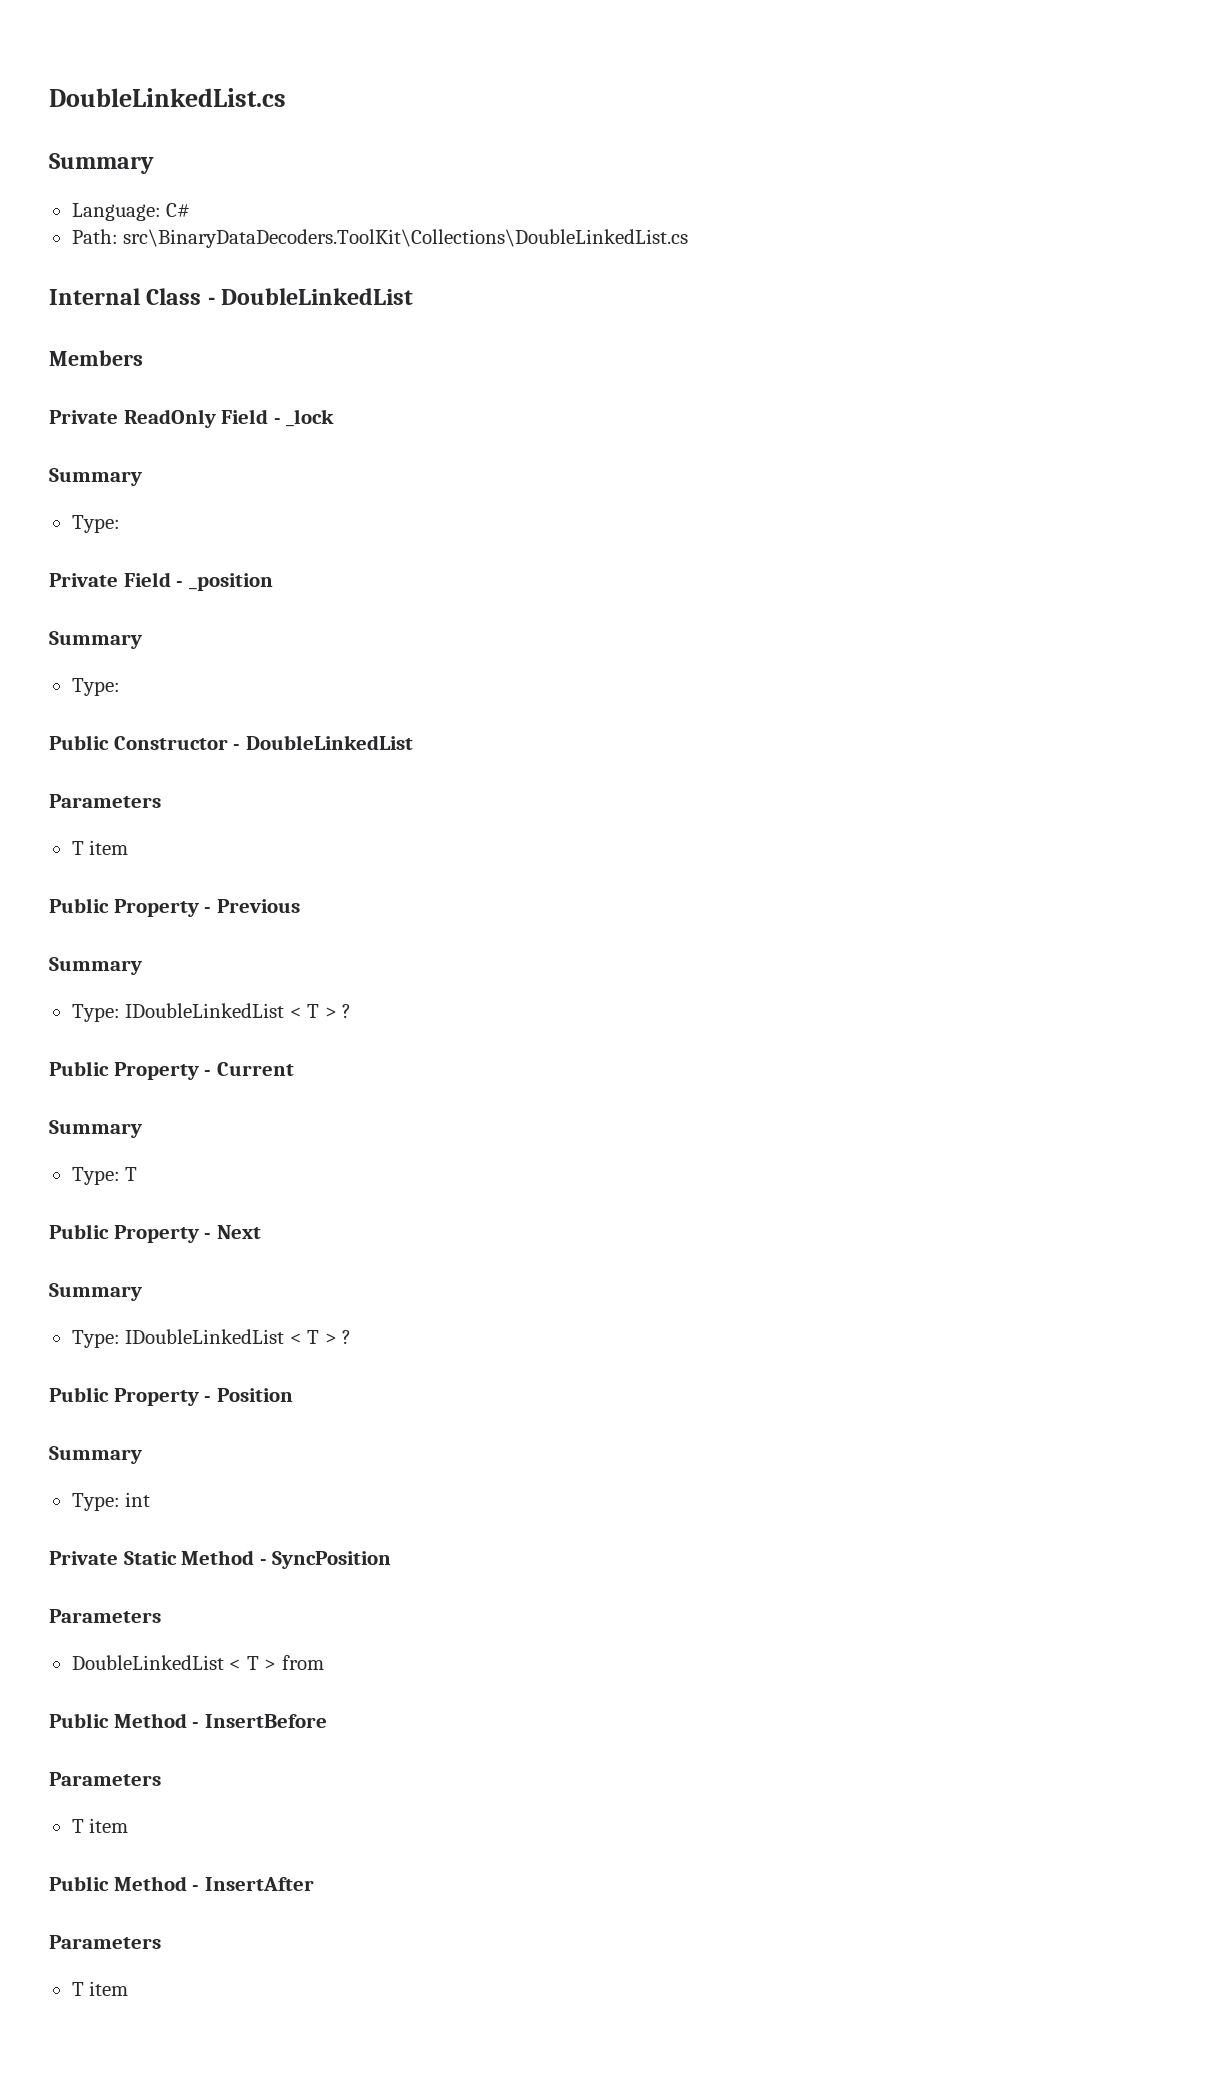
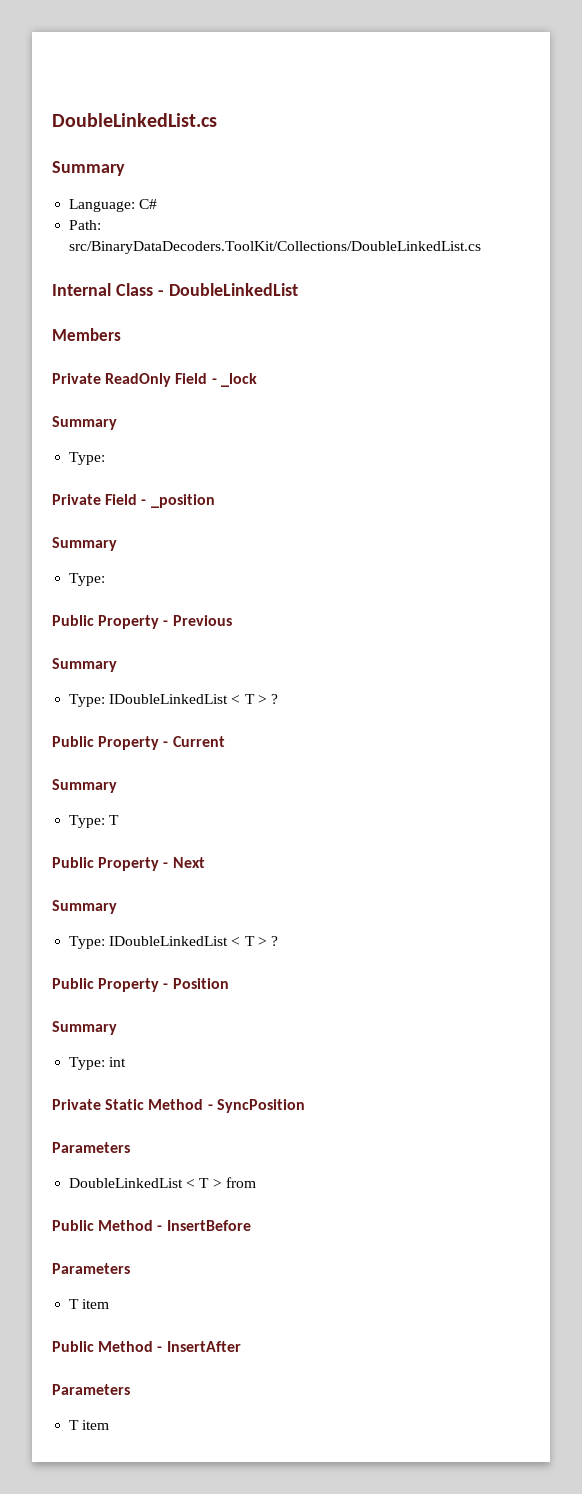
- Path: src\BinaryDataDecoders.ToolKit\Collections\DoubleLinkedList.cs
+ Path: src/BinaryDataDecoders.ToolKit/Collections/DoubleLinkedList.cs
- Public Constructor - DoubleLinkedList
- Parameters
- T item

